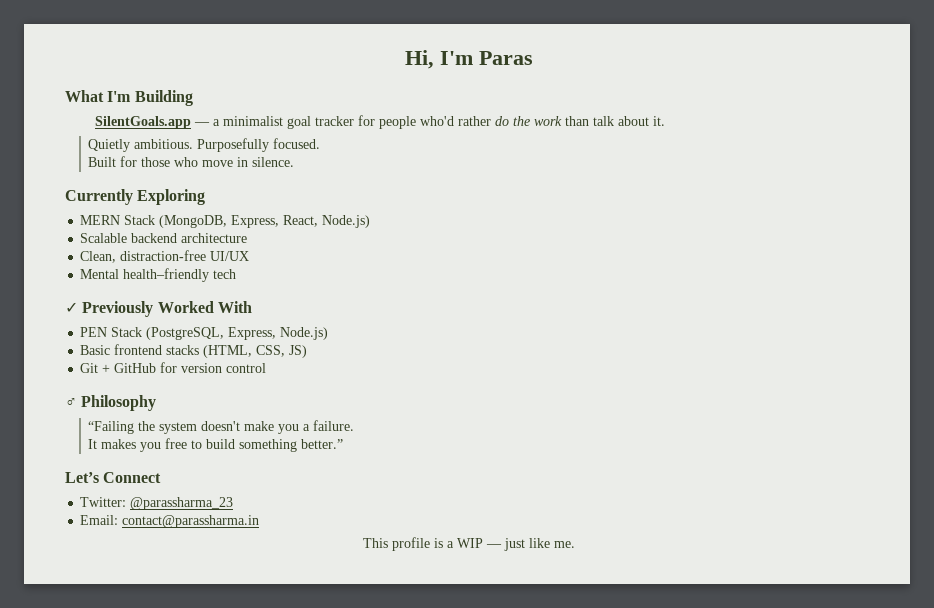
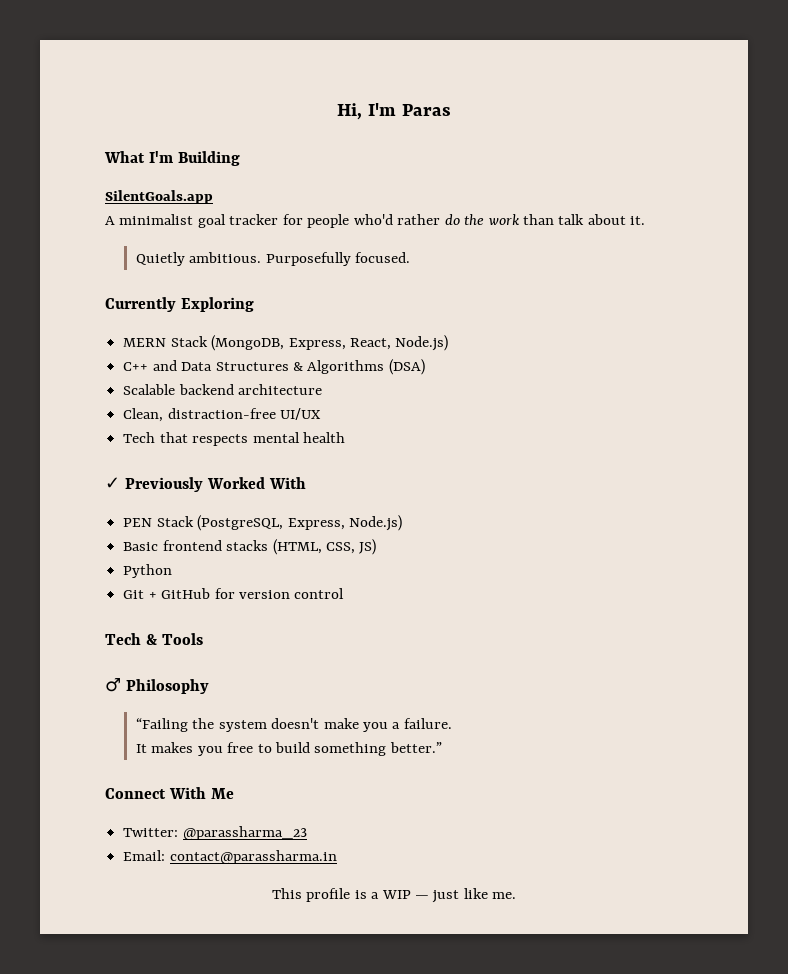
- SilentGoals.app — a minimalist goal tracker for people who'd rather do the work than talk about it.
+ SilentGoals.app
+ A minimalist goal tracker for people who'd rather do the work than talk about it.
- Built for those who move in silence.
+ C++ and Data Structures & Algorithms (DSA)
- Mental health–friendly tech
+ Tech that respects mental health
+ Python
+ Tech & Tools
- Let’s Connect
+ Connect With Me

